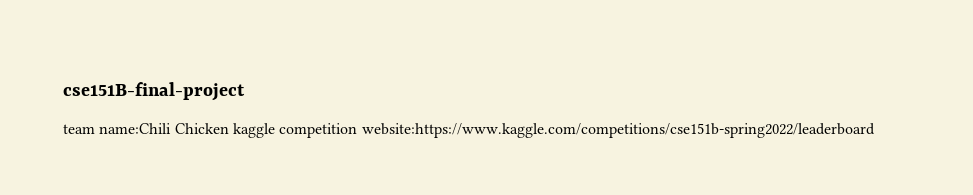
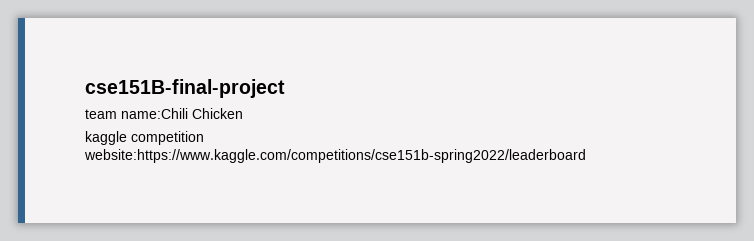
- team name:Chili Chicken kaggle competition website:https://www.kaggle.com/competitions/cse151b-spring2022/leaderboard
+ team name:Chili Chicken
+ kaggle competition website:https://www.kaggle.com/competitions/cse151b-spring2022/leaderboard

